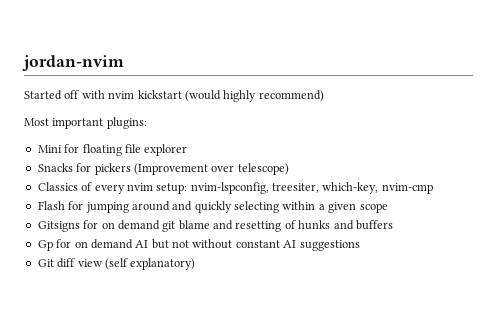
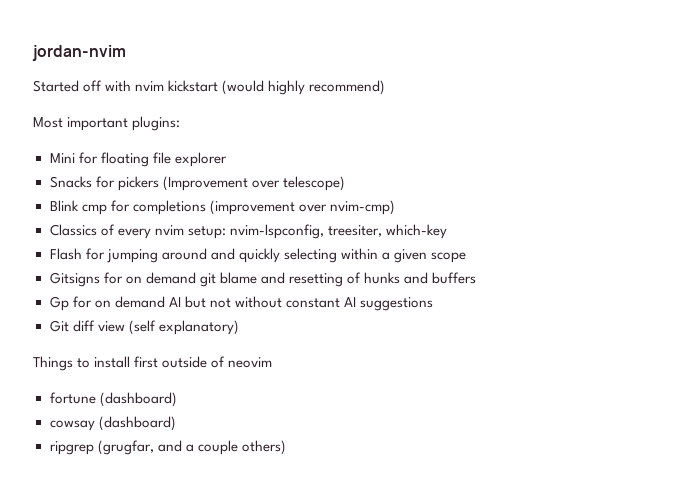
+ Blink cmp for completions (improvement over nvim-cmp)
- Classics of every nvim setup: nvim-lspconfig, treesiter, which-key, nvim-cmp
+ Classics of every nvim setup: nvim-lspconfig, treesiter, which-key
+ Things to install first outside of neovim
+ fortune (dashboard)
+ cowsay (dashboard)
+ ripgrep (grugfar, and a couple others)

